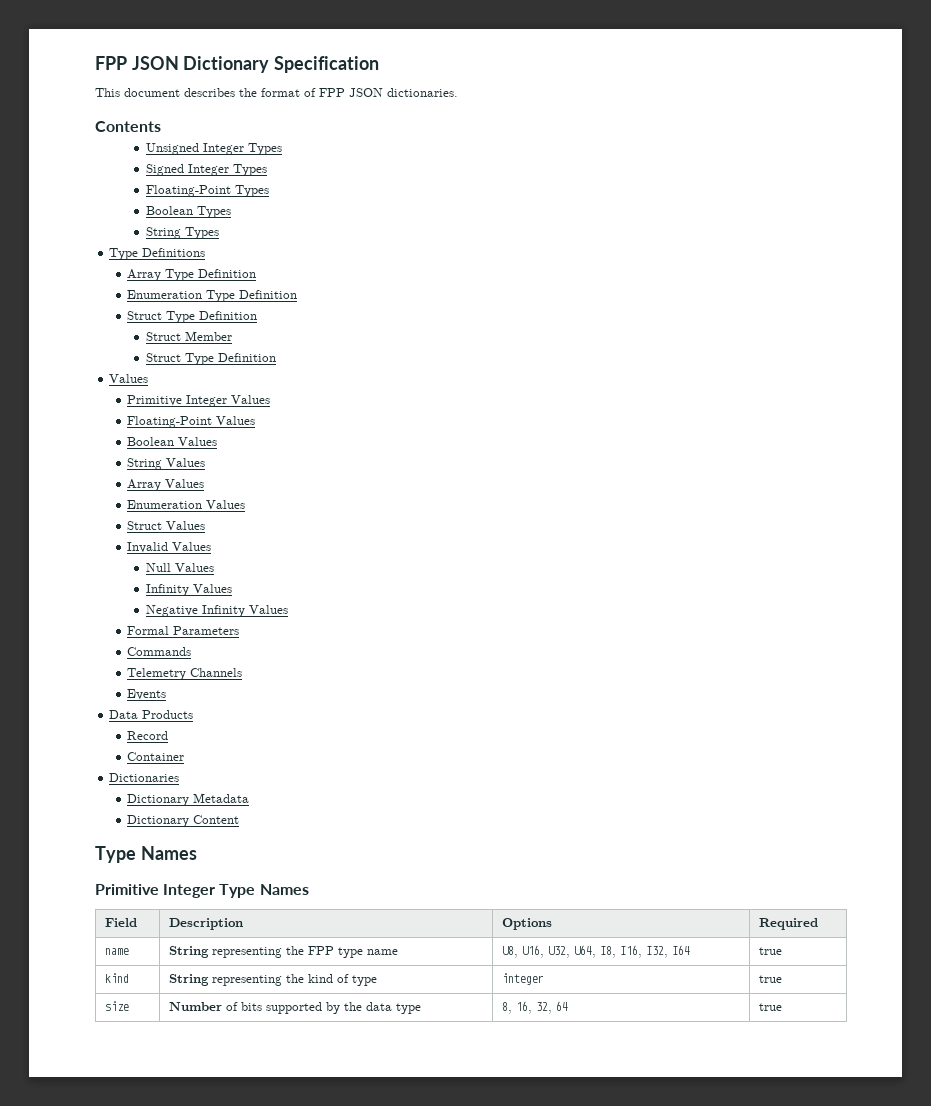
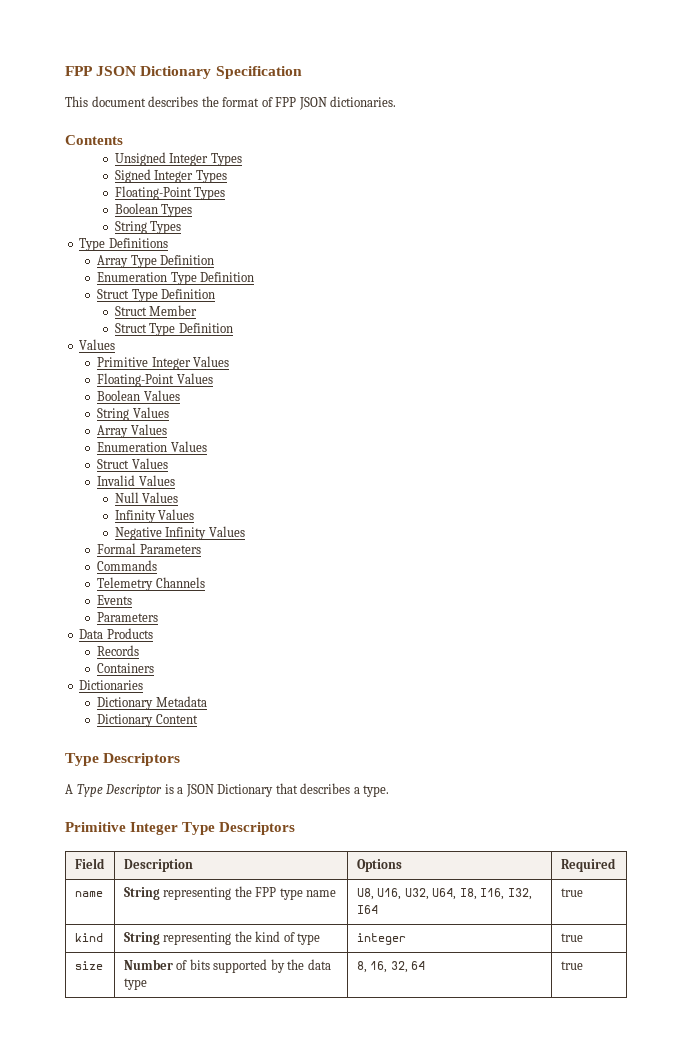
  Events
+ Parameters
- Record
- Container
+ Records
+ Containers
  Dictionary Content
- Type Names
+ Type Descriptors
+ A Type Descriptor is a JSON Dictionary that describes a type.
- Primitive Integer Type Names
+ Primitive Integer Type Descriptors

